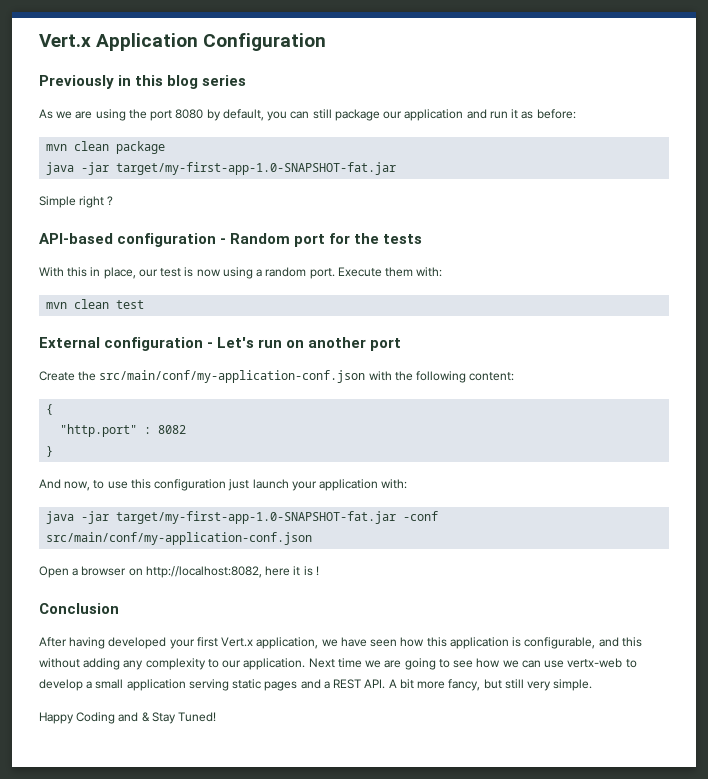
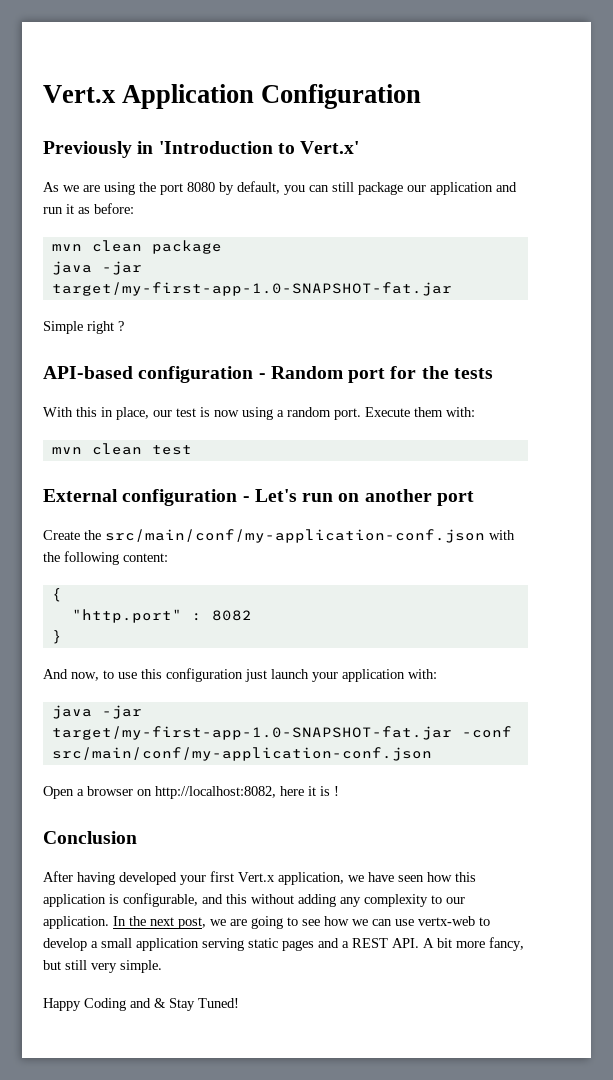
- Previously in this blog series
+ Previously in 'Introduction to Vert.x'
- Next time we are going to see how we can use vertx-web to develop a small application serving static pages and a REST API. A bit more fancy, but still very simple.
+ In the next post, we are going to see how we can use vertx-web to develop a small application serving static pages and a REST API. A bit more fancy, but still very simple.

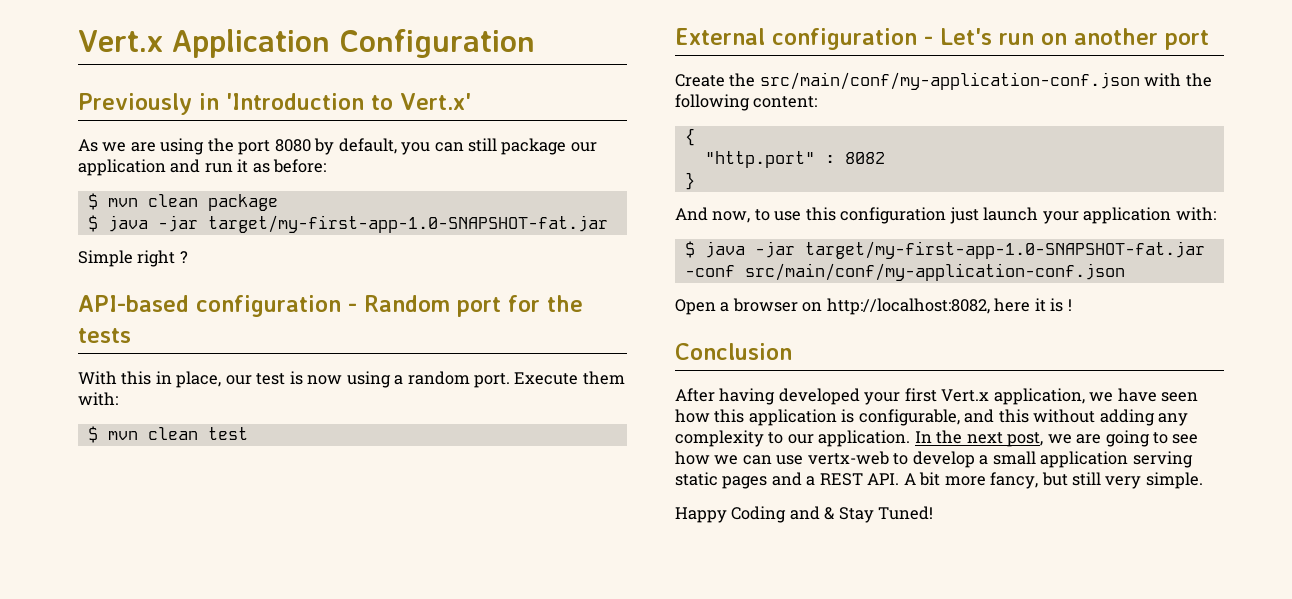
- mvn clean package
- java -jar target/my-first-app-1.0-SNAPSHOT-fat.jar
+ $ mvn clean package
+ $ java -jar target/my-first-app-1.0-SNAPSHOT-fat.jar
- mvn clean test
+ $ mvn clean test
- java -jar target/my-first-app-1.0-SNAPSHOT-fat.jar -conf src/main/conf/my-application-conf.json
+ $ java -jar target/my-first-app-1.0-SNAPSHOT-fat.jar -conf src/main/conf/my-application-conf.json

